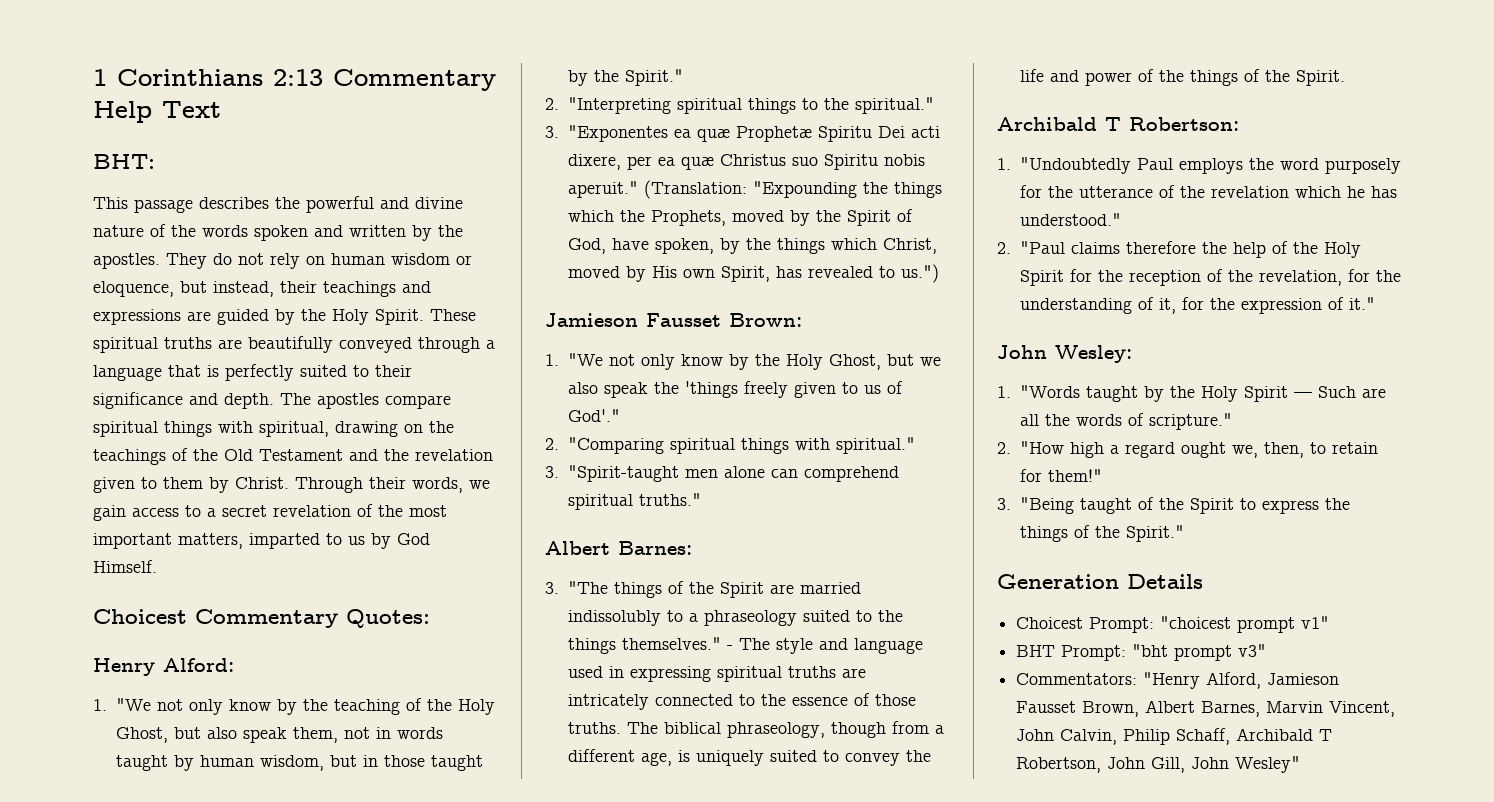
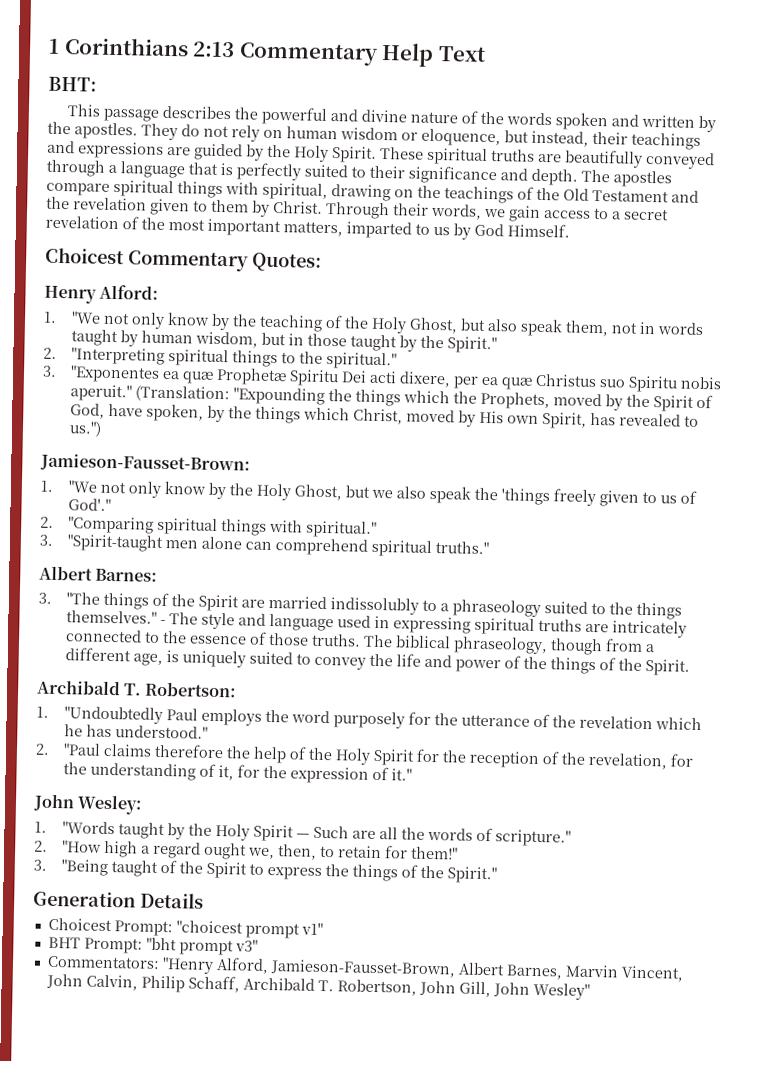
- Jamieson Fausset Brown:
+ Jamieson-Fausset-Brown:
- Archibald T Robertson:
+ Archibald T. Robertson:
- Commentators: "Henry Alford, Jamieson Fausset Brown, Albert Barnes, Marvin Vincent, John Calvin, Philip Schaff, Archibald T Robertson, John Gill, John Wesley"
+ Commentators: "Henry Alford, Jamieson-Fausset-Brown, Albert Barnes, Marvin Vincent, John Calvin, Philip Schaff, Archibald T. Robertson, John Gill, John Wesley"

